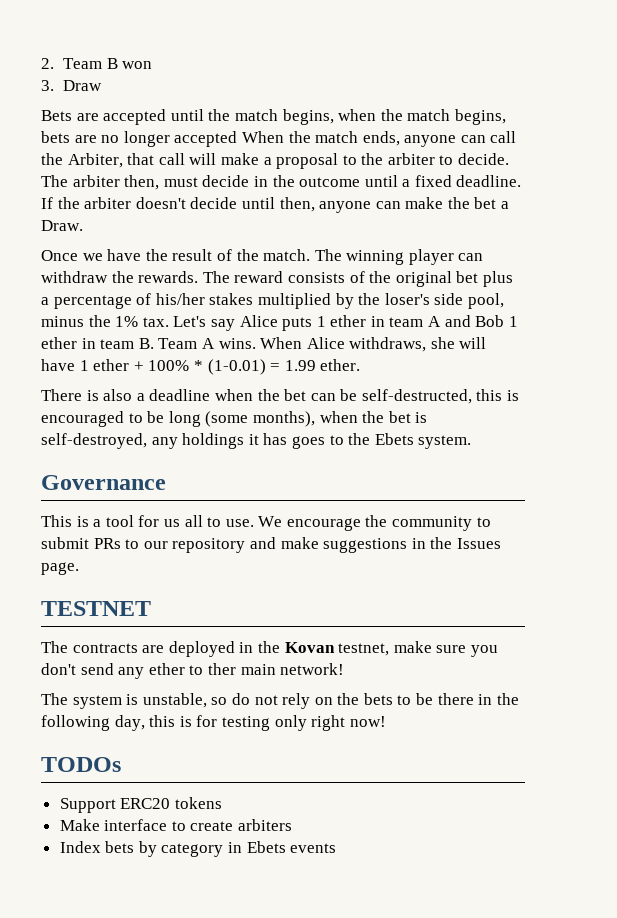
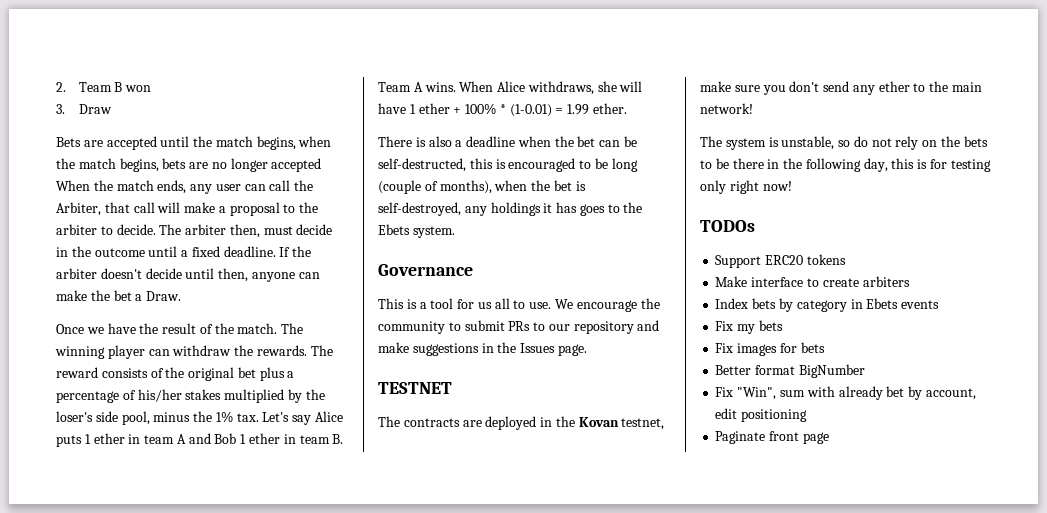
- Bets are accepted until the match begins, when the match begins, bets are no longer accepted When the match ends, anyone can call the Arbiter, that call will make a proposal to the arbiter to decide.
+ Bets are accepted until the match begins, when the match begins, bets are no longer accepted When the match ends, any user can call the Arbiter, that call will make a proposal to the arbiter to decide.
- There is also a deadline when the bet can be self-destructed, this is encouraged to be long (some months), when the bet is self-destroyed, any holdings it has goes to the Ebets system.
+ There is also a deadline when the bet can be self-destructed, this is encouraged to be long (couple of months), when the bet is self-destroyed, any holdings it has goes to the Ebets system.
- The contracts are deployed in the Kovan testnet, make sure you don't send any ether to ther main network!
+ The contracts are deployed in the Kovan testnet, make sure you don't send any ether to the main network!
+ Fix my bets
+ Fix images for bets
+ Better format BigNumber
+ Fix "Win", sum with already bet by account, edit positioning
+ Paginate front page

